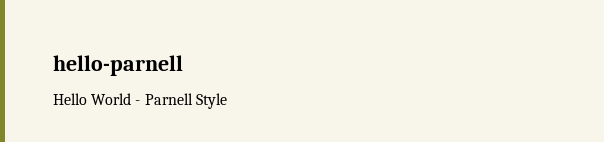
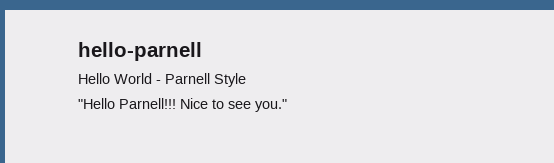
+ "Hello Parnell!!! Nice to see you."

